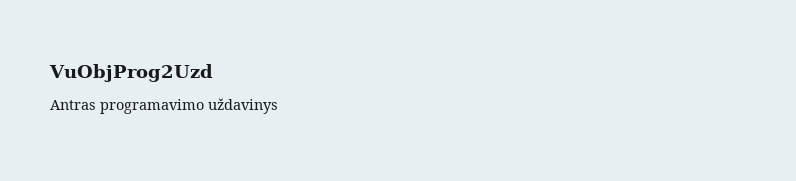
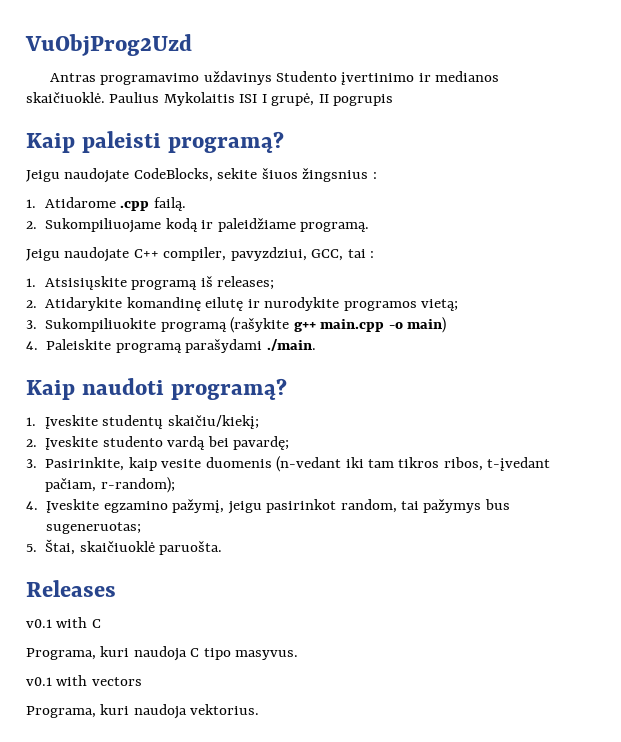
- Antras programavimo uždavinys
+ Antras programavimo uždavinys Studento įvertinimo ir medianos skaičiuoklė. Paulius Mykolaitis ISI I grupė, II pogrupis
+ Kaip paleisti programą?
+ Jeigu naudojate CodeBlocks, sekite šiuos žingsnius :
+ 1. Atidarome .cpp failą.
+ 2. Sukompiliuojame kodą ir paleidžiame programą.
+ Jeigu naudojate C++ compiler, pavyzdziui, GCC, tai :
+ 1. Atsisiųskite programą iš releases;
+ 2. Atidarykite komandinę eilutę ir nurodykite programos vietą;
+ 3. Sukompiliuokite programą (rašykite g++ main.cpp -o main)
+ 4. Paleiskite programą parašydami ./main.
+ Kaip naudoti programą?
+ 1. Įveskite studentų skaičiu/kiekį;
+ 2. Įveskite studento vardą bei pavardę;
+ 3. Pasirinkite, kaip vesite duomenis (n-vedant iki tam tikros ribos, t-įvedant pačiam, r-random);
+ 4. Įveskite egzamino pažymį, jeigu pasirinkot random, tai pažymys bus sugeneruotas;
+ 5. Štai, skaičiuoklė paruošta.
+ Releases
+ v0.1 with C
+ Programa, kuri naudoja C tipo masyvus.
+ v0.1 with vectors
+ Programa, kuri naudoja vektorius.

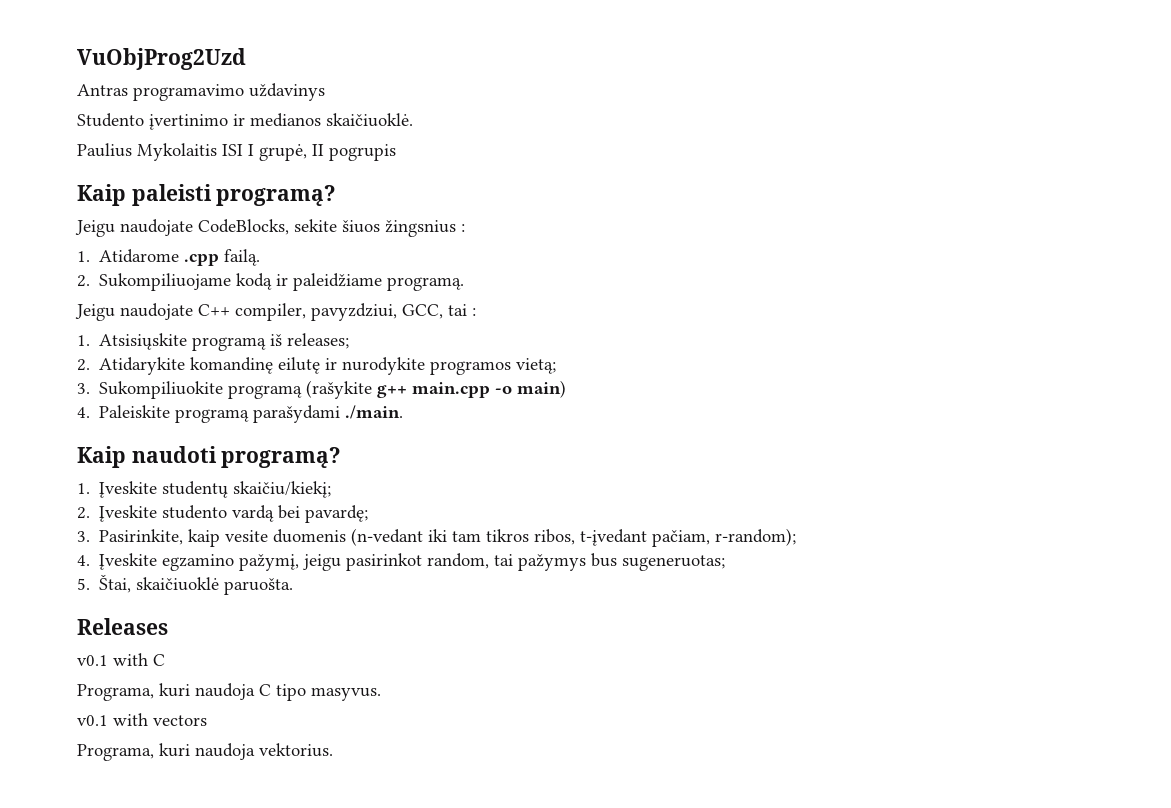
- Antras programavimo uždavinys Studento įvertinimo ir medianos skaičiuoklė. Paulius Mykolaitis ISI I grupė, II pogrupis
+ Antras programavimo uždavinys
+ Studento įvertinimo ir medianos skaičiuoklė.
+ Paulius Mykolaitis ISI I grupė, II pogrupis

